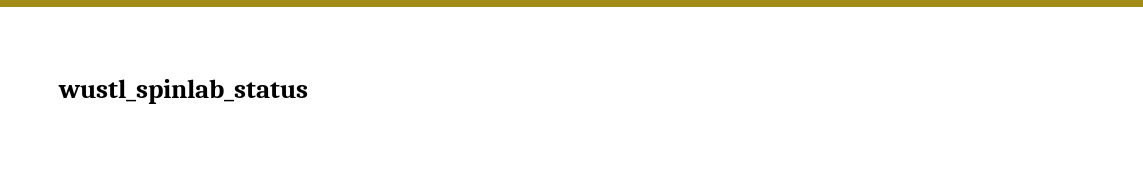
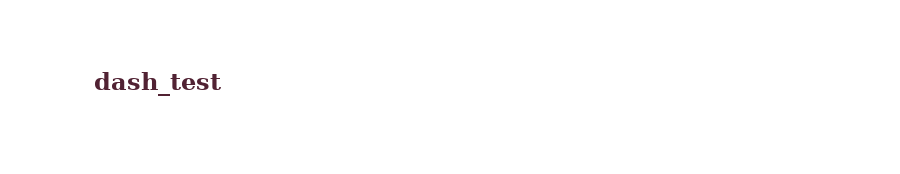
- wustl_spinlab_status
+ dash_test

